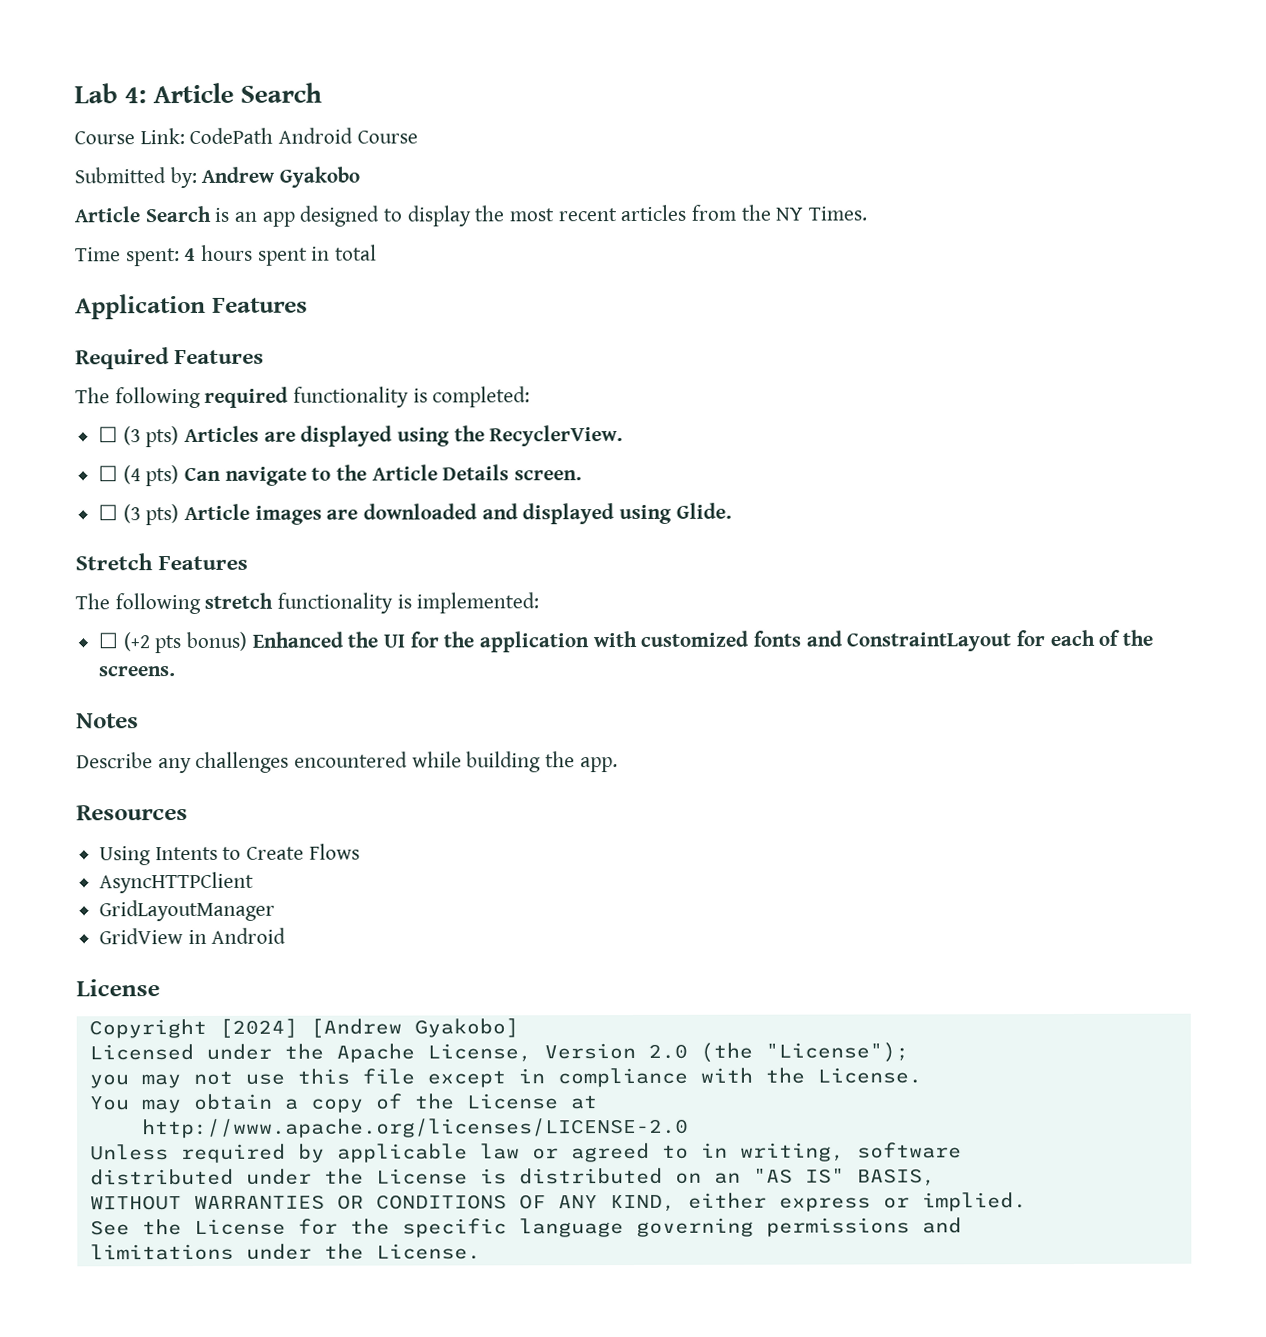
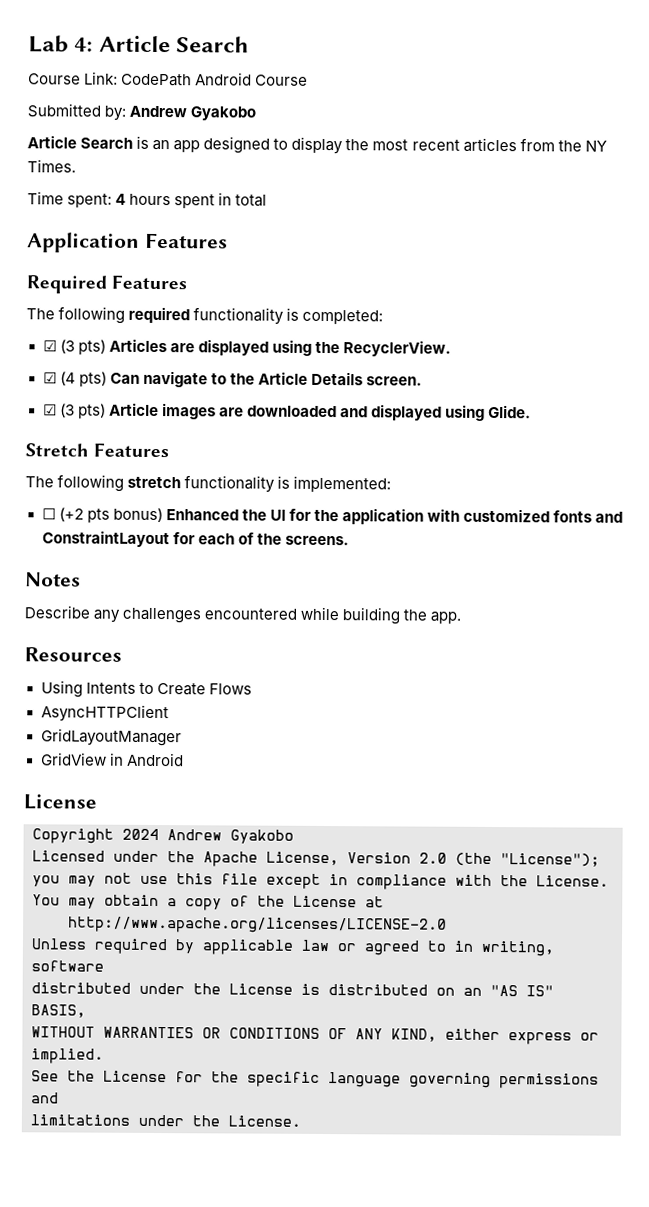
- ☐ (3 pts) Articles are displayed using the RecyclerView.
+ ☑ (3 pts) Articles are displayed using the RecyclerView.
- ☐ (4 pts) Can navigate to the Article Details screen.
+ ☑ (4 pts) Can navigate to the Article Details screen.
- ☐ (3 pts) Article images are downloaded and displayed using Glide.
+ ☑ (3 pts) Article images are downloaded and displayed using Glide.
- Copyright [2024] [Andrew Gyakobo]
+ Copyright 2024 Andrew Gyakobo

